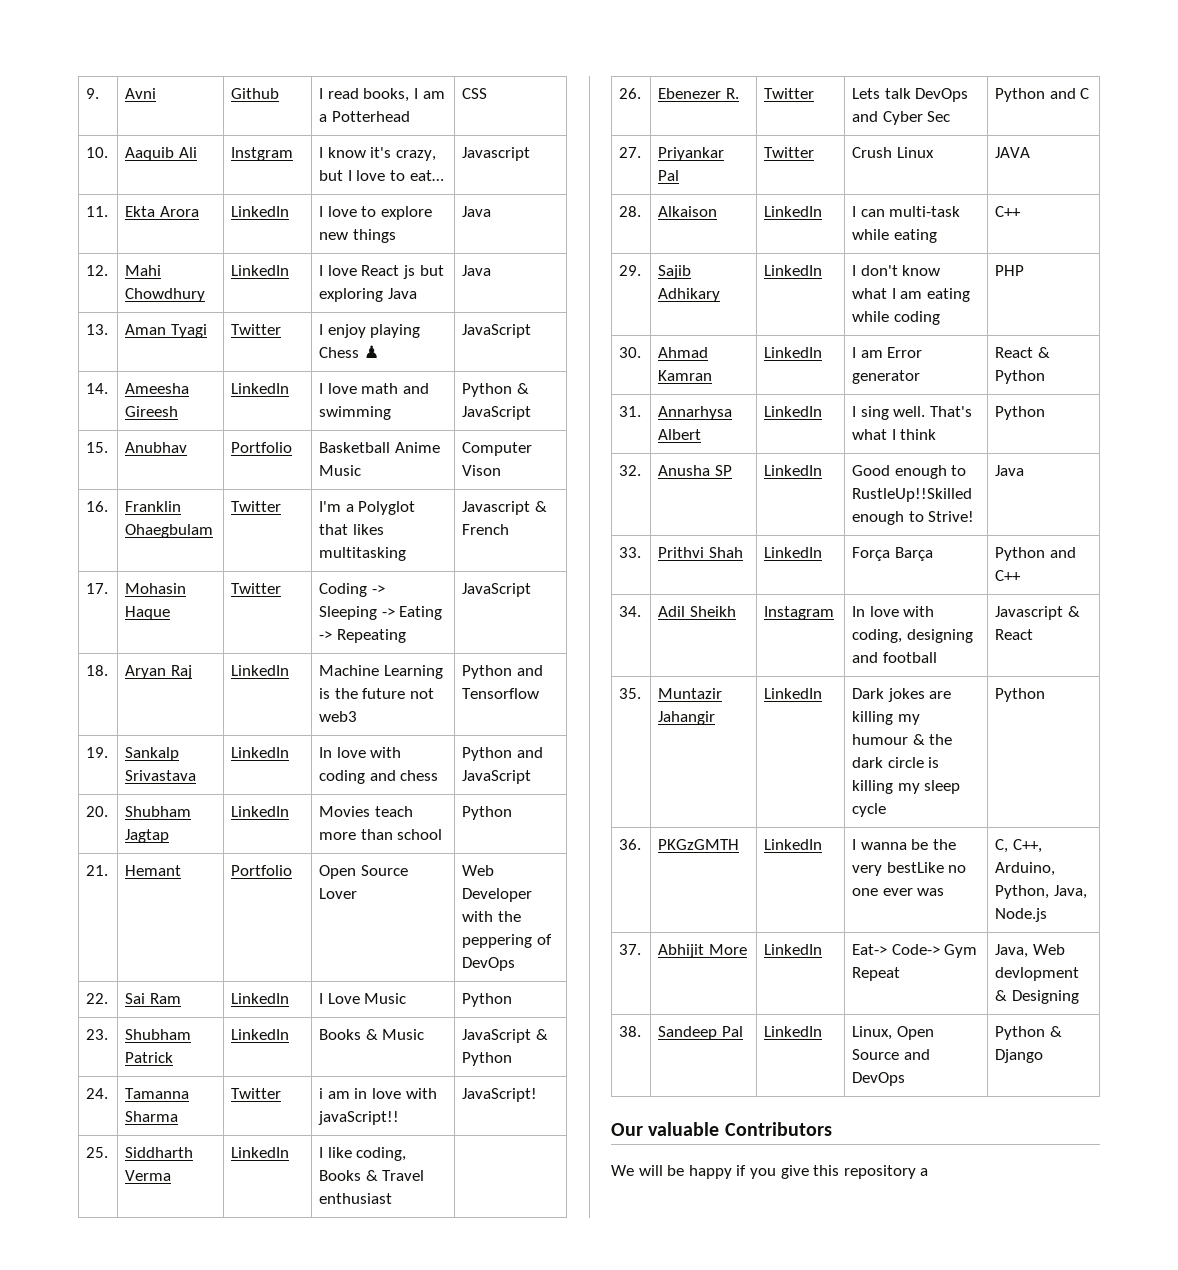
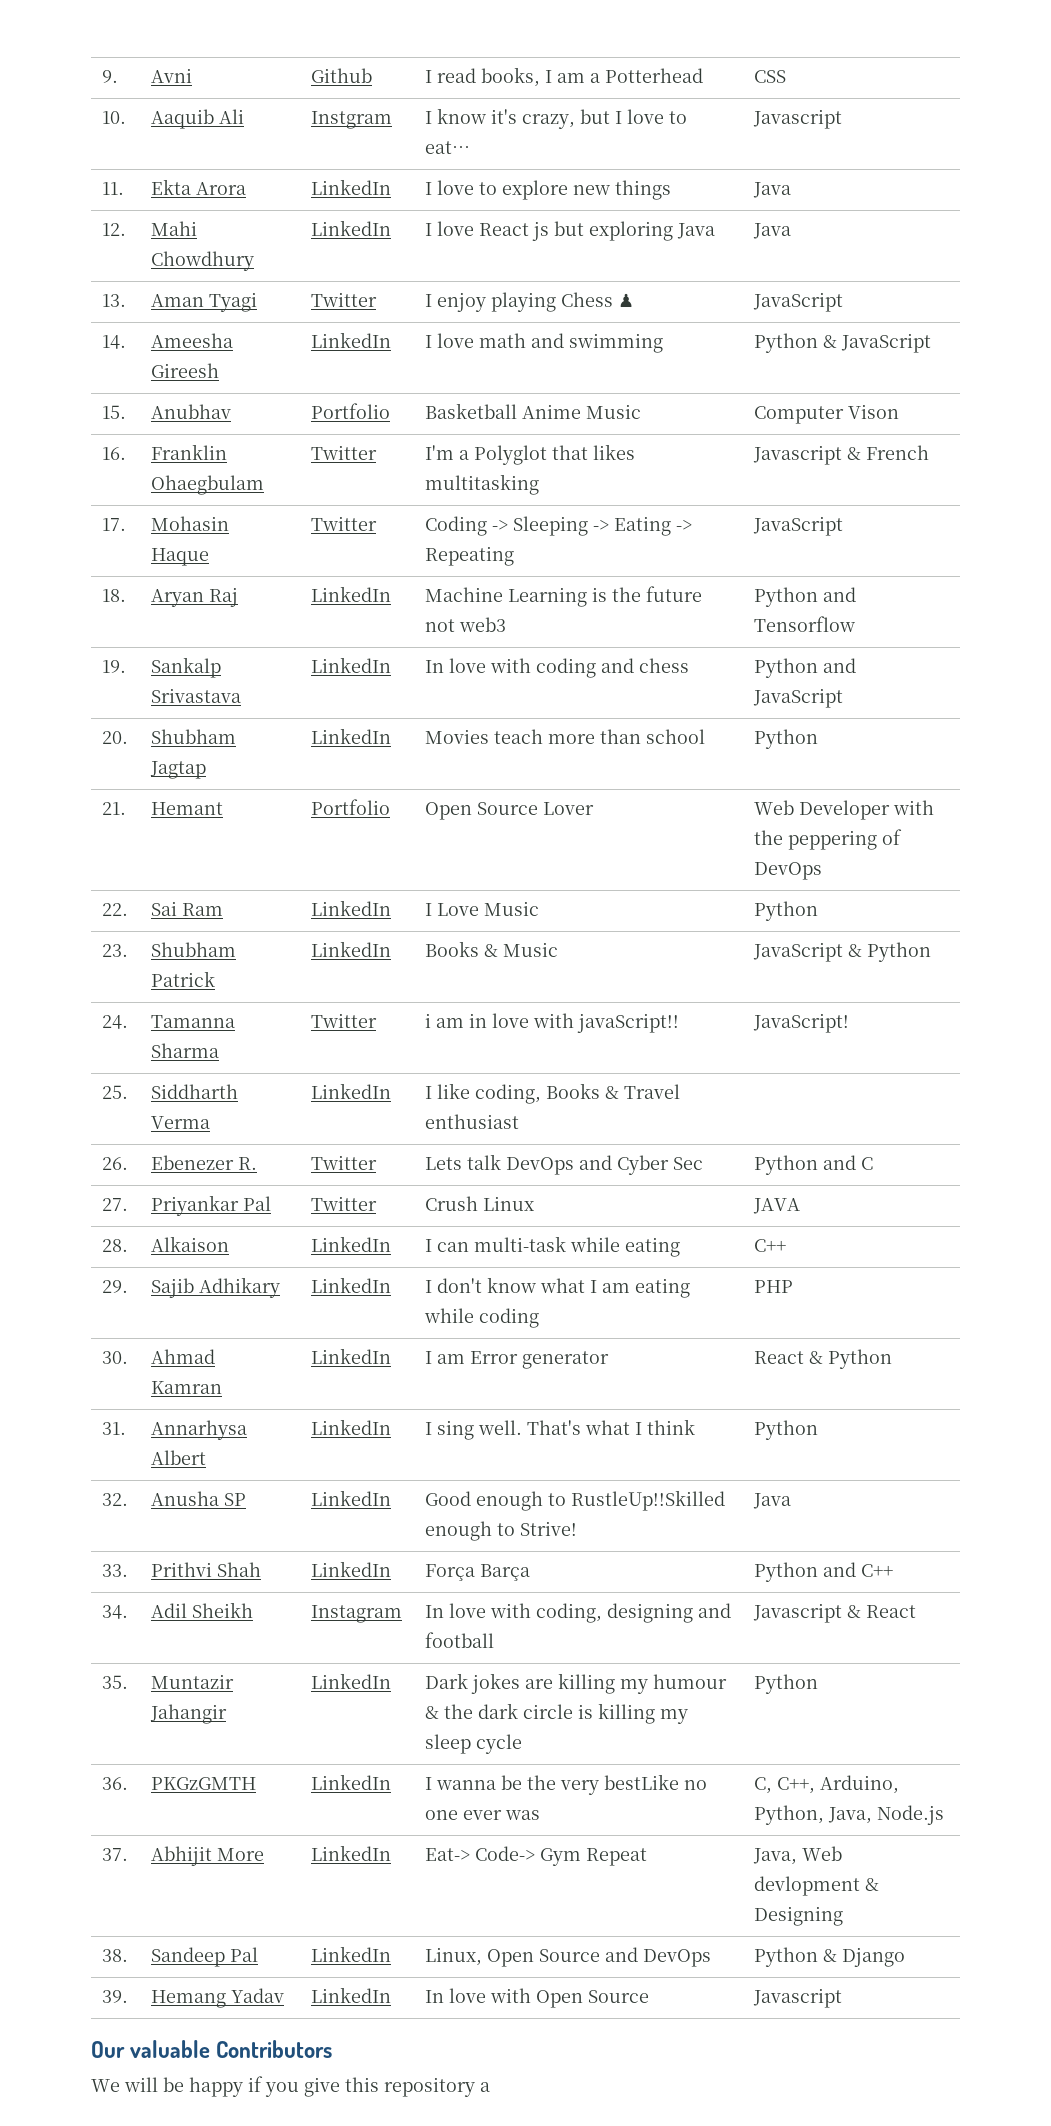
+ 39. | Hemang Yadav | LinkedIn | In love with Open Source | Javascript

